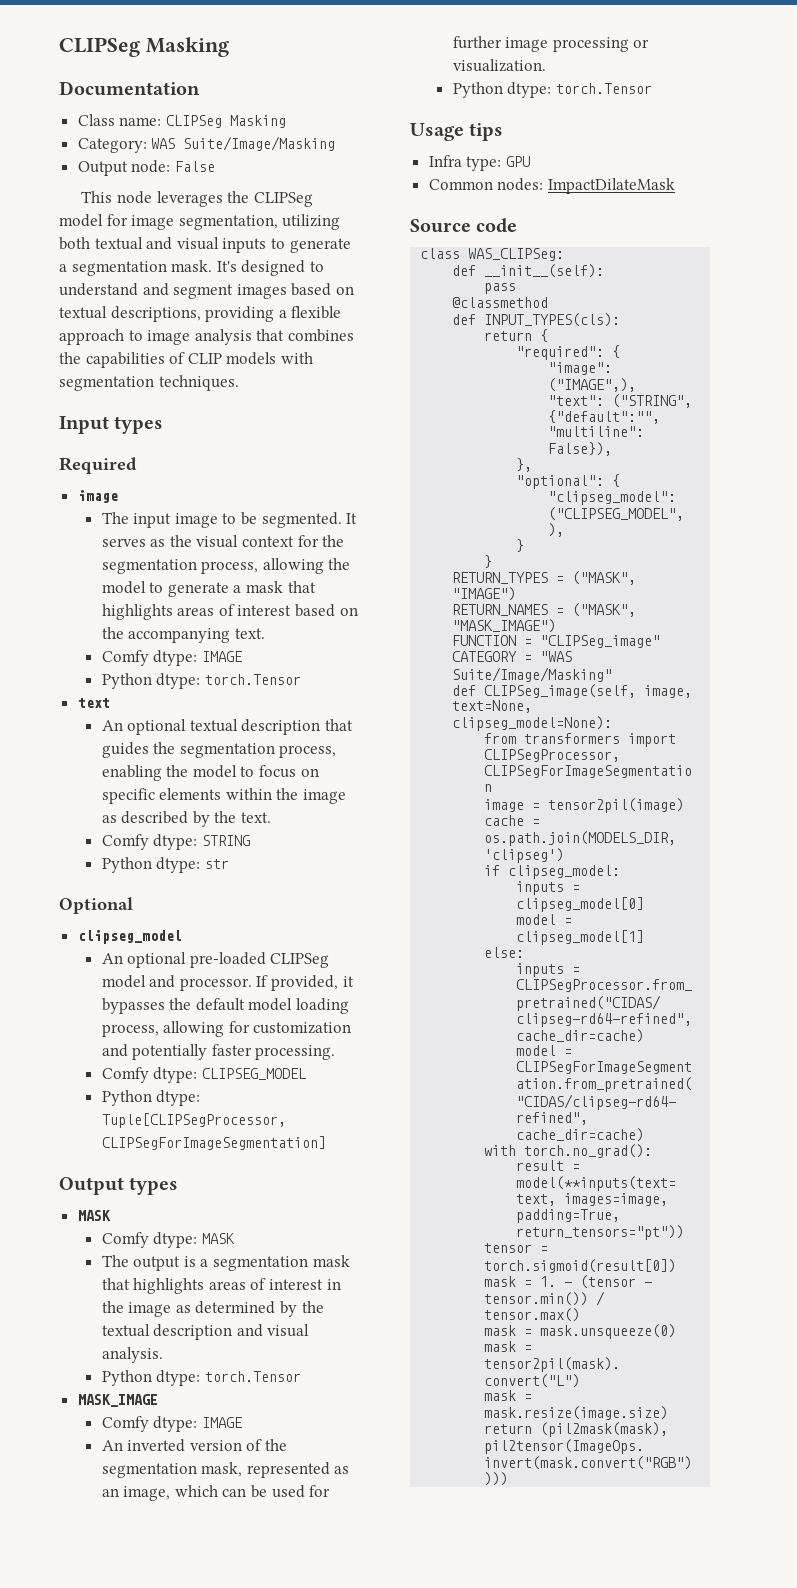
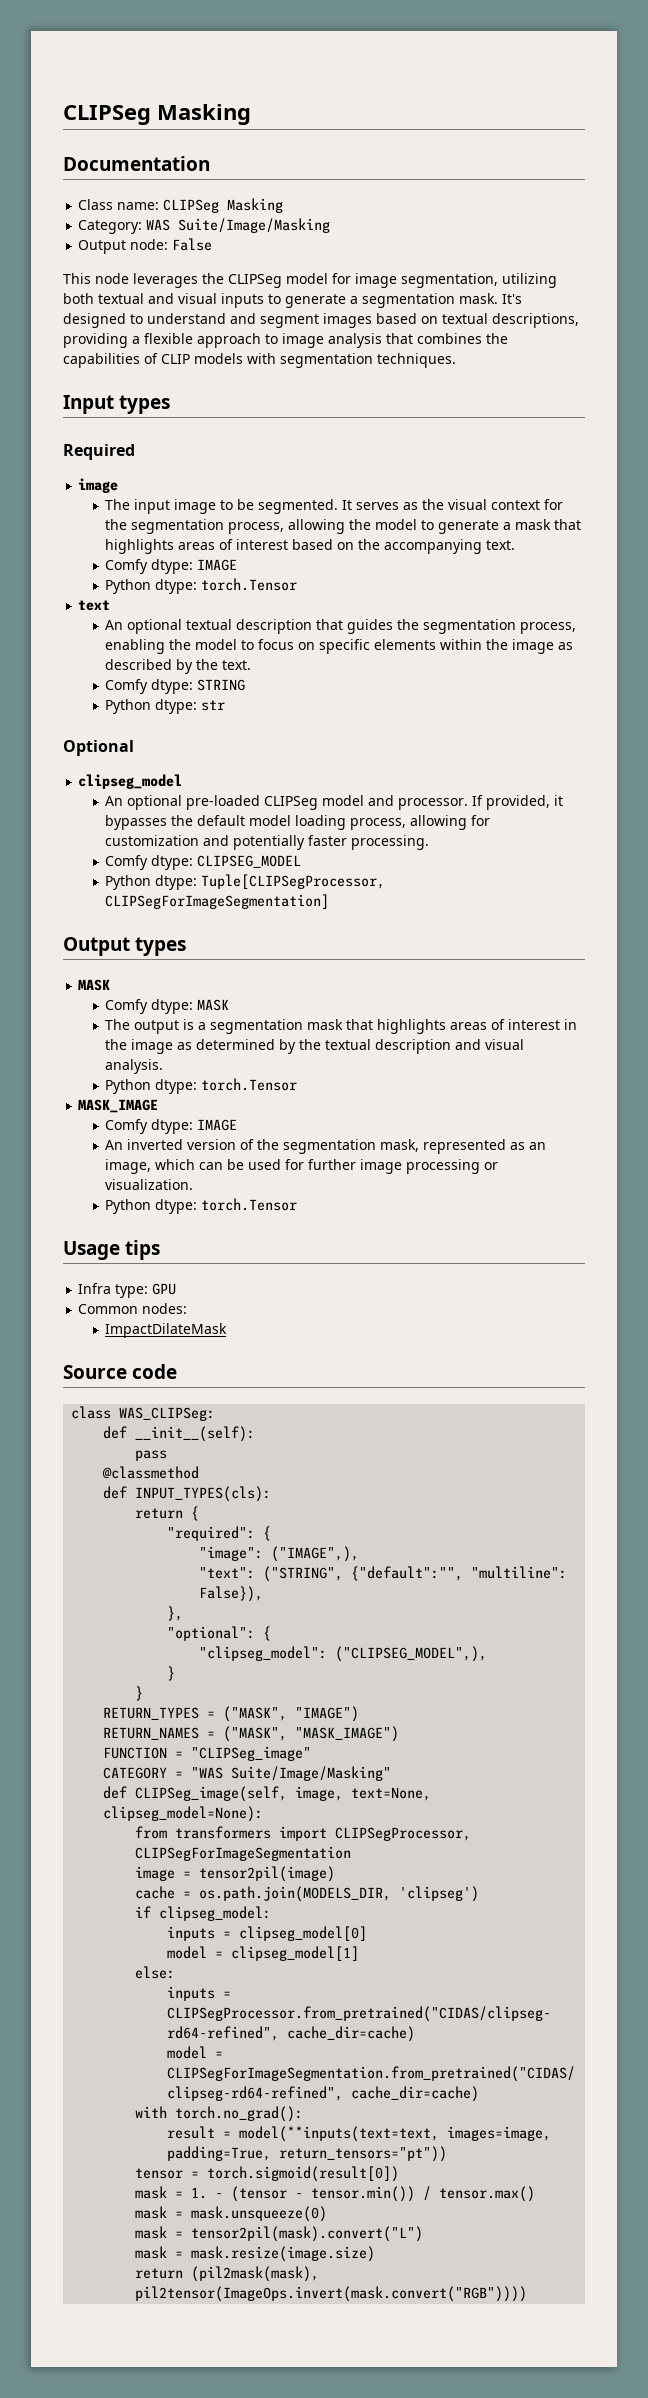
- Common nodes: ImpactDilateMask
+ Common nodes:
+ ImpactDilateMask

